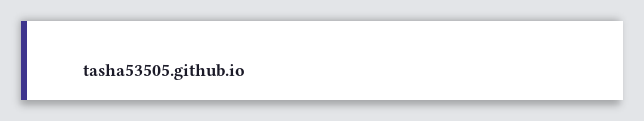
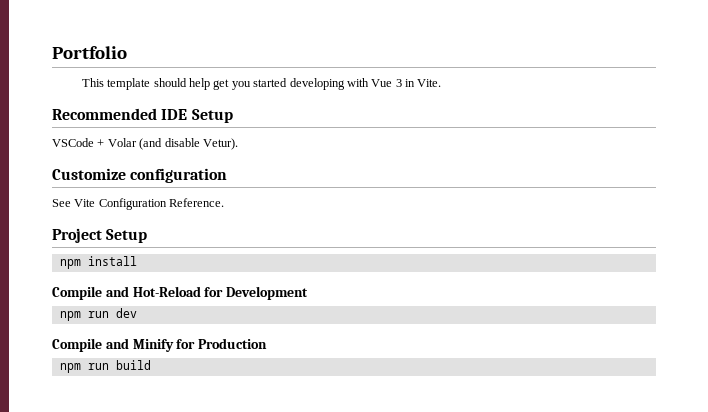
- tasha53505.github.io
+ Portfolio
+ This template should help get you started developing with Vue 3 in Vite.
+ Recommended IDE Setup
+ VSCode + Volar (and disable Vetur).
+ Customize configuration
+ See Vite Configuration Reference.
+ Project Setup
+ npm install
+ Compile and Hot-Reload for Development
+ npm run dev
+ Compile and Minify for Production
+ npm run build

